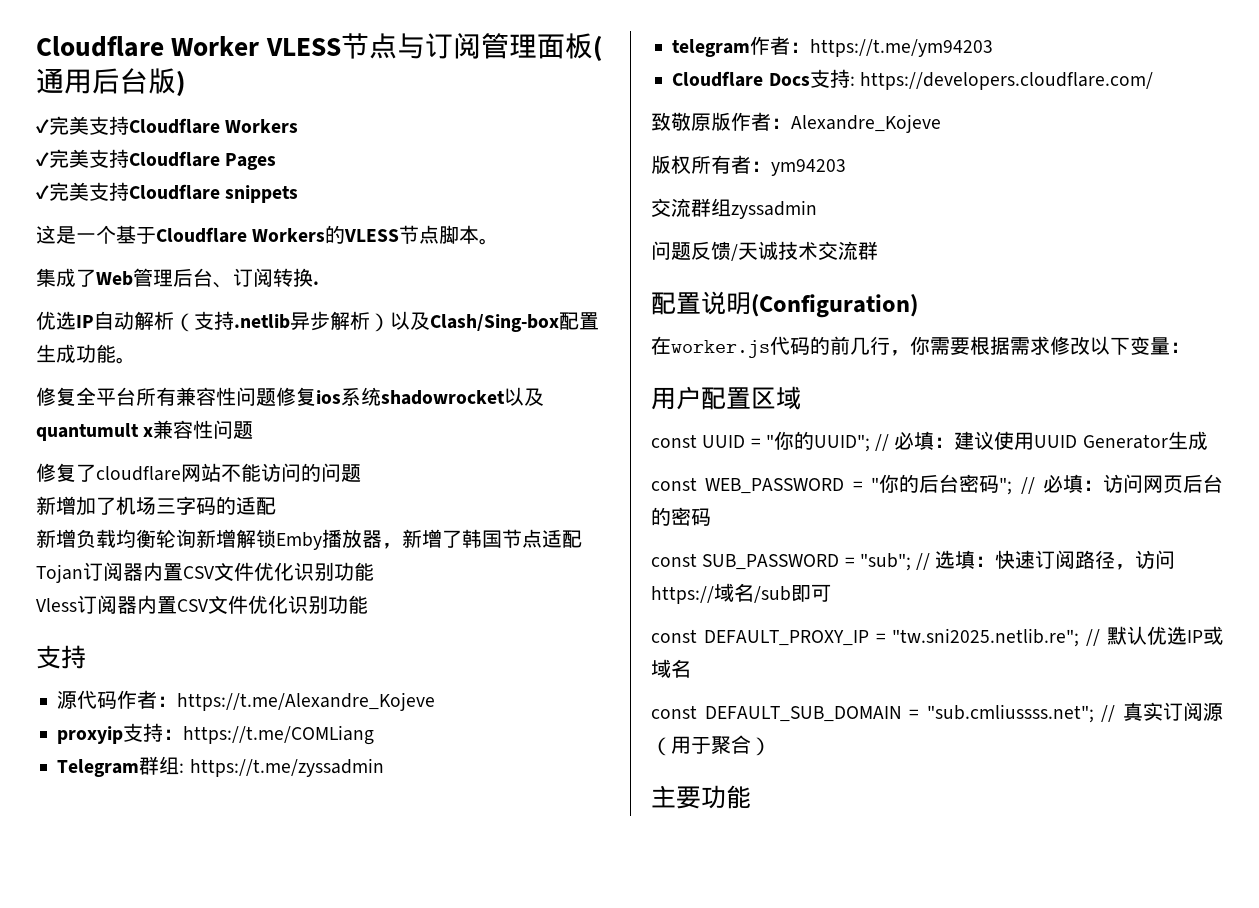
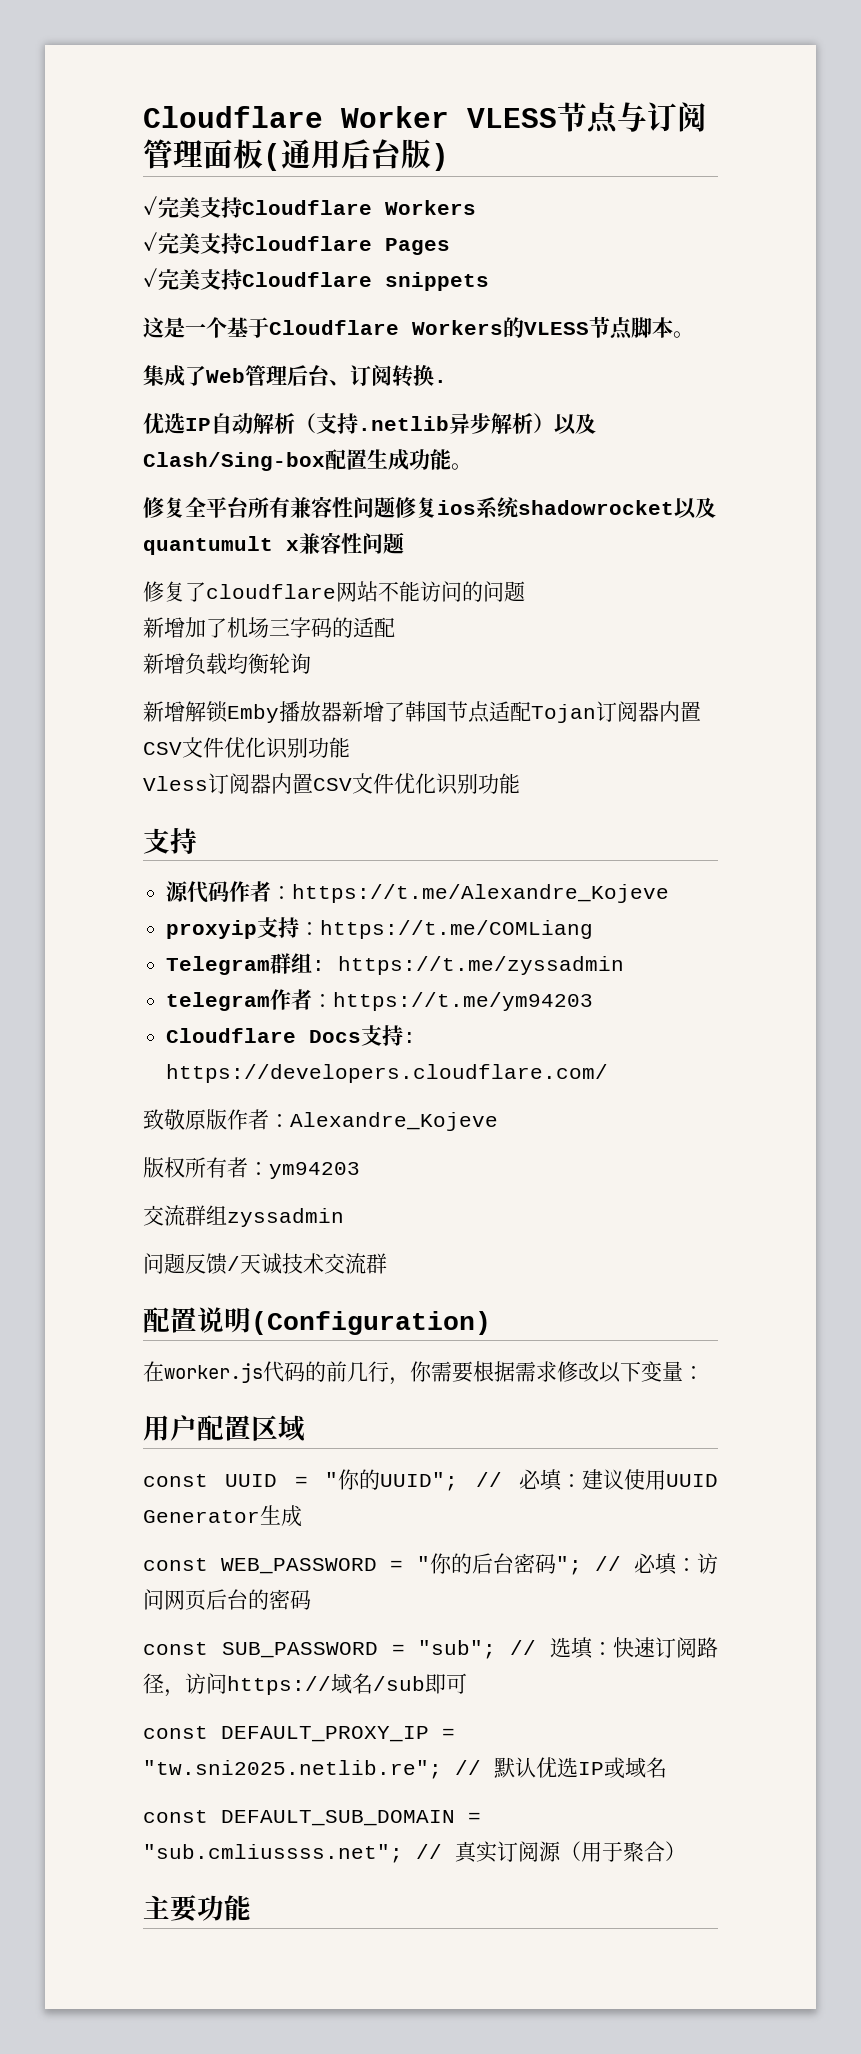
- 新增负载均衡轮询新增解锁Emby播放器，新增了韩国节点适配Tojan订阅器内置CSV文件优化识别功能
+ 新增负载均衡轮询
+ 新增解锁Emby播放器新增了韩国节点适配Tojan订阅器内置CSV文件优化识别功能

